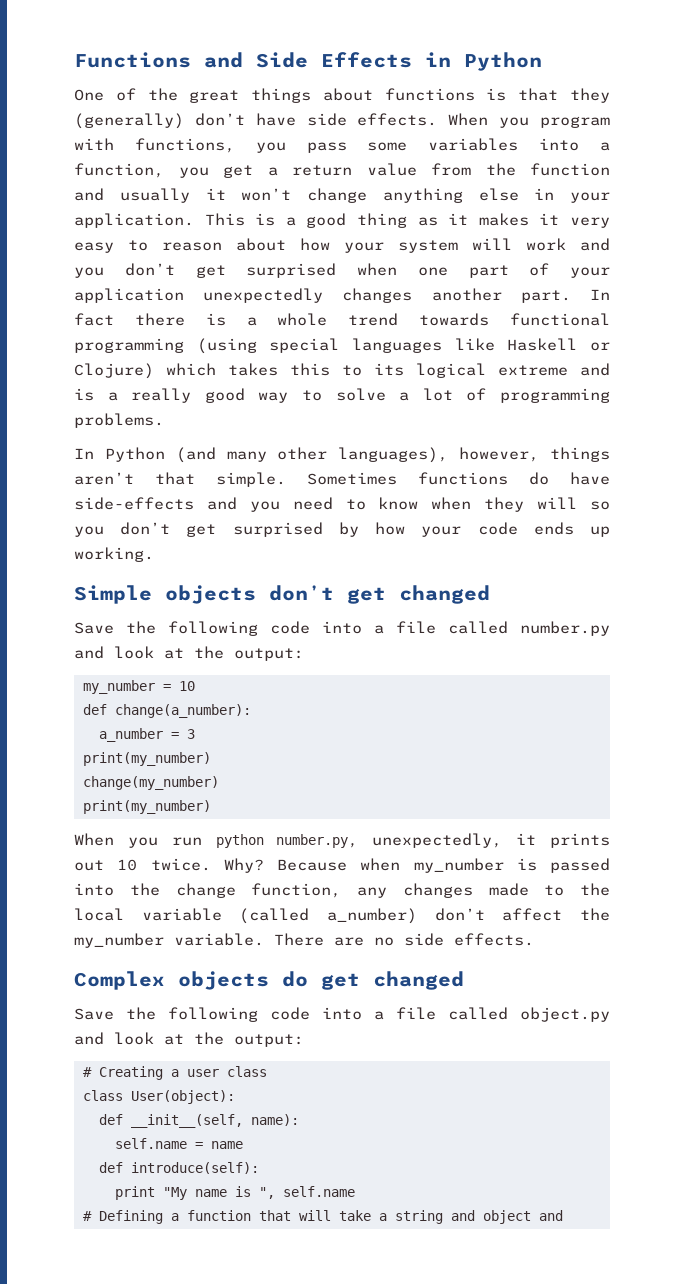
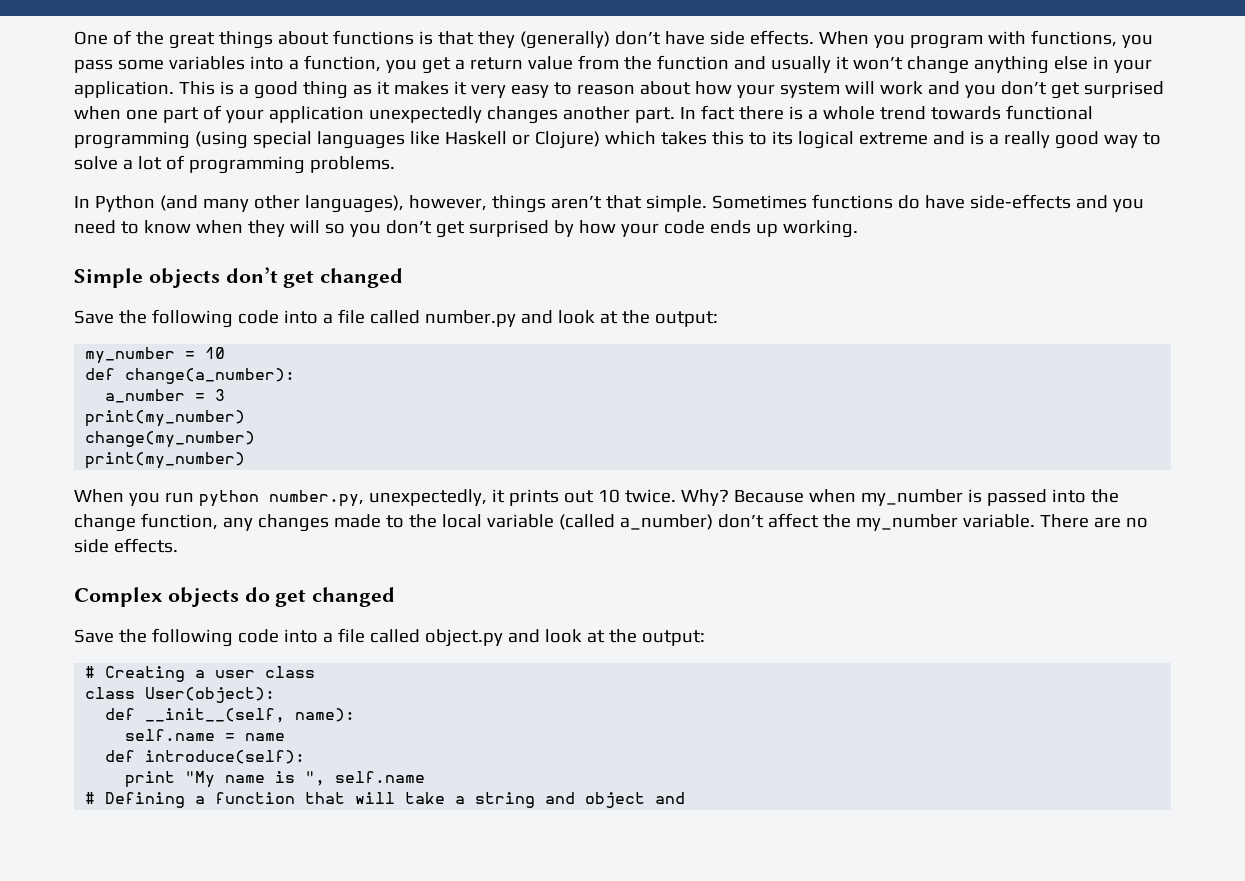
- Functions and Side Effects in Python

